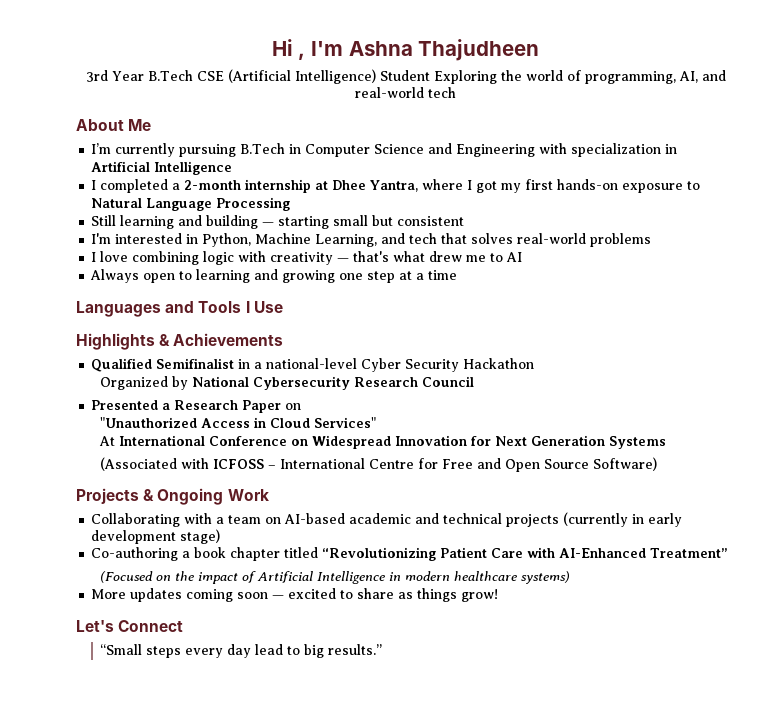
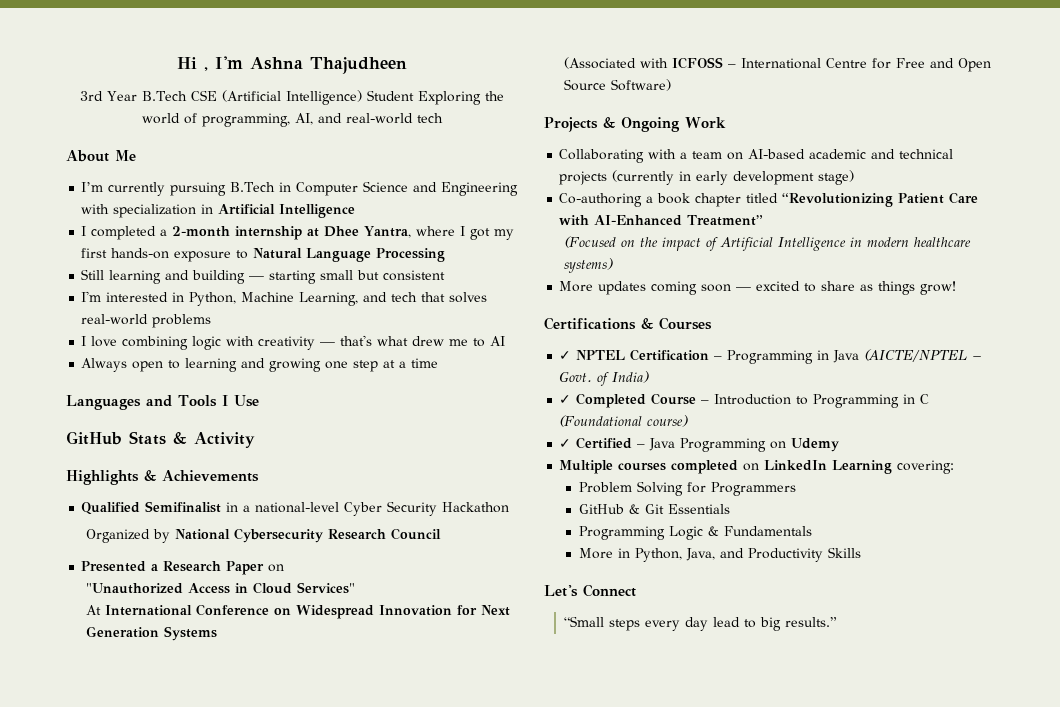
+ GitHub Stats & Activity
+ Certifications & Courses
+ ✓ NPTEL Certification – Programming in Java (AICTE/NPTEL – Govt. of India)
+ ✓ Completed Course – Introduction to Programming in C (Foundational course)
+ ✓ Certified – Java Programming on Udemy
+ Multiple courses completed on LinkedIn Learning covering:
+ Problem Solving for Programmers
+ GitHub & Git Essentials
+ Programming Logic & Fundamentals
+ More in Python, Java, and Productivity Skills

